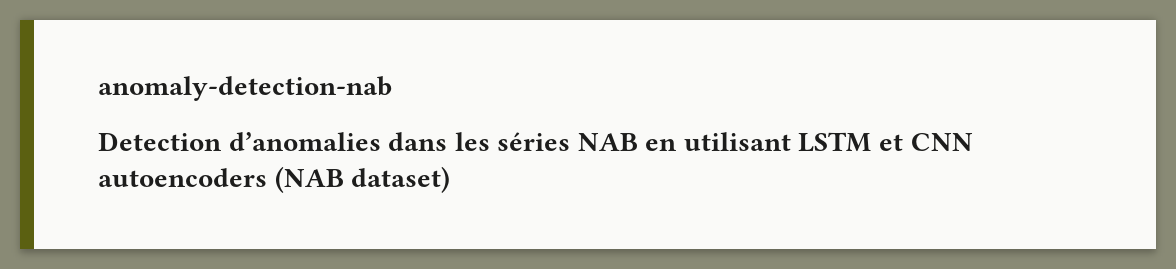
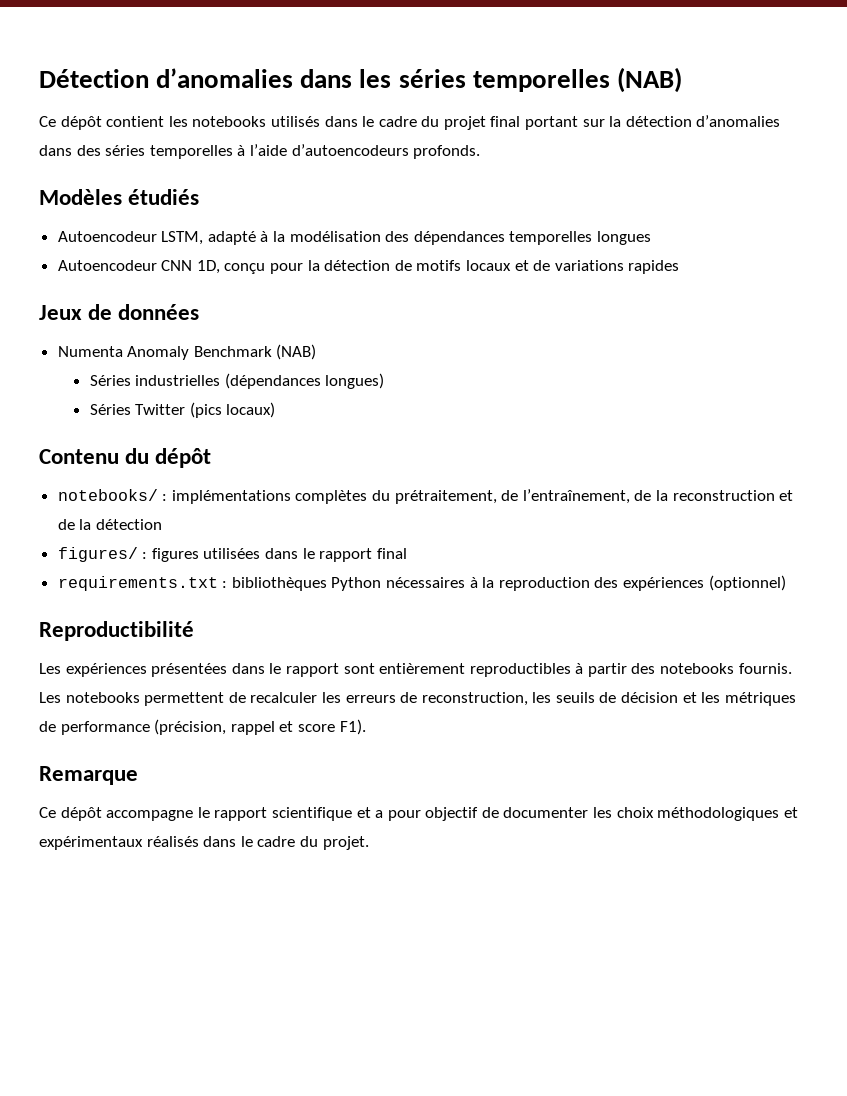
- anomaly-detection-nab
- Detection d’anomalies dans les séries NAB en utilisant LSTM et CNN autoencoders (NAB dataset)
+ Détection d’anomalies dans les séries temporelles (NAB)
+ Ce dépôt contient les notebooks utilisés dans le cadre du projet final portant sur la détection d’anomalies dans des séries temporelles à l’aide d’autoencodeurs profonds.
+ Modèles étudiés
+ Autoencodeur LSTM, adapté à la modélisation des dépendances temporelles longues
+ Autoencodeur CNN 1D, conçu pour la détection de motifs locaux et de variations rapides
+ Jeux de données
+ Numenta Anomaly Benchmark (NAB)
+ Séries industrielles (dépendances longues)
+ Séries Twitter (pics locaux)
+ Contenu du dépôt
+ notebooks/ : implémentations complètes du prétraitement, de l’entraînement, de la reconstruction et de la détection
+ figures/ : figures utilisées dans le rapport final
+ requirements.txt : bibliothèques Python nécessaires à la reproduction des expériences (optionnel)
+ Reproductibilité
+ Les expériences présentées dans le rapport sont entièrement reproductibles à partir des notebooks fournis. Les notebooks permettent de recalculer les erreurs de reconstruction, les seuils de décision et les métriques de performance (précision, rappel et score F1).
+ Remarque
+ Ce dépôt accompagne le rapport scientifique et a pour objectif de documenter les choix méthodologiques et expérimentaux réalisés dans le cadre du projet.

